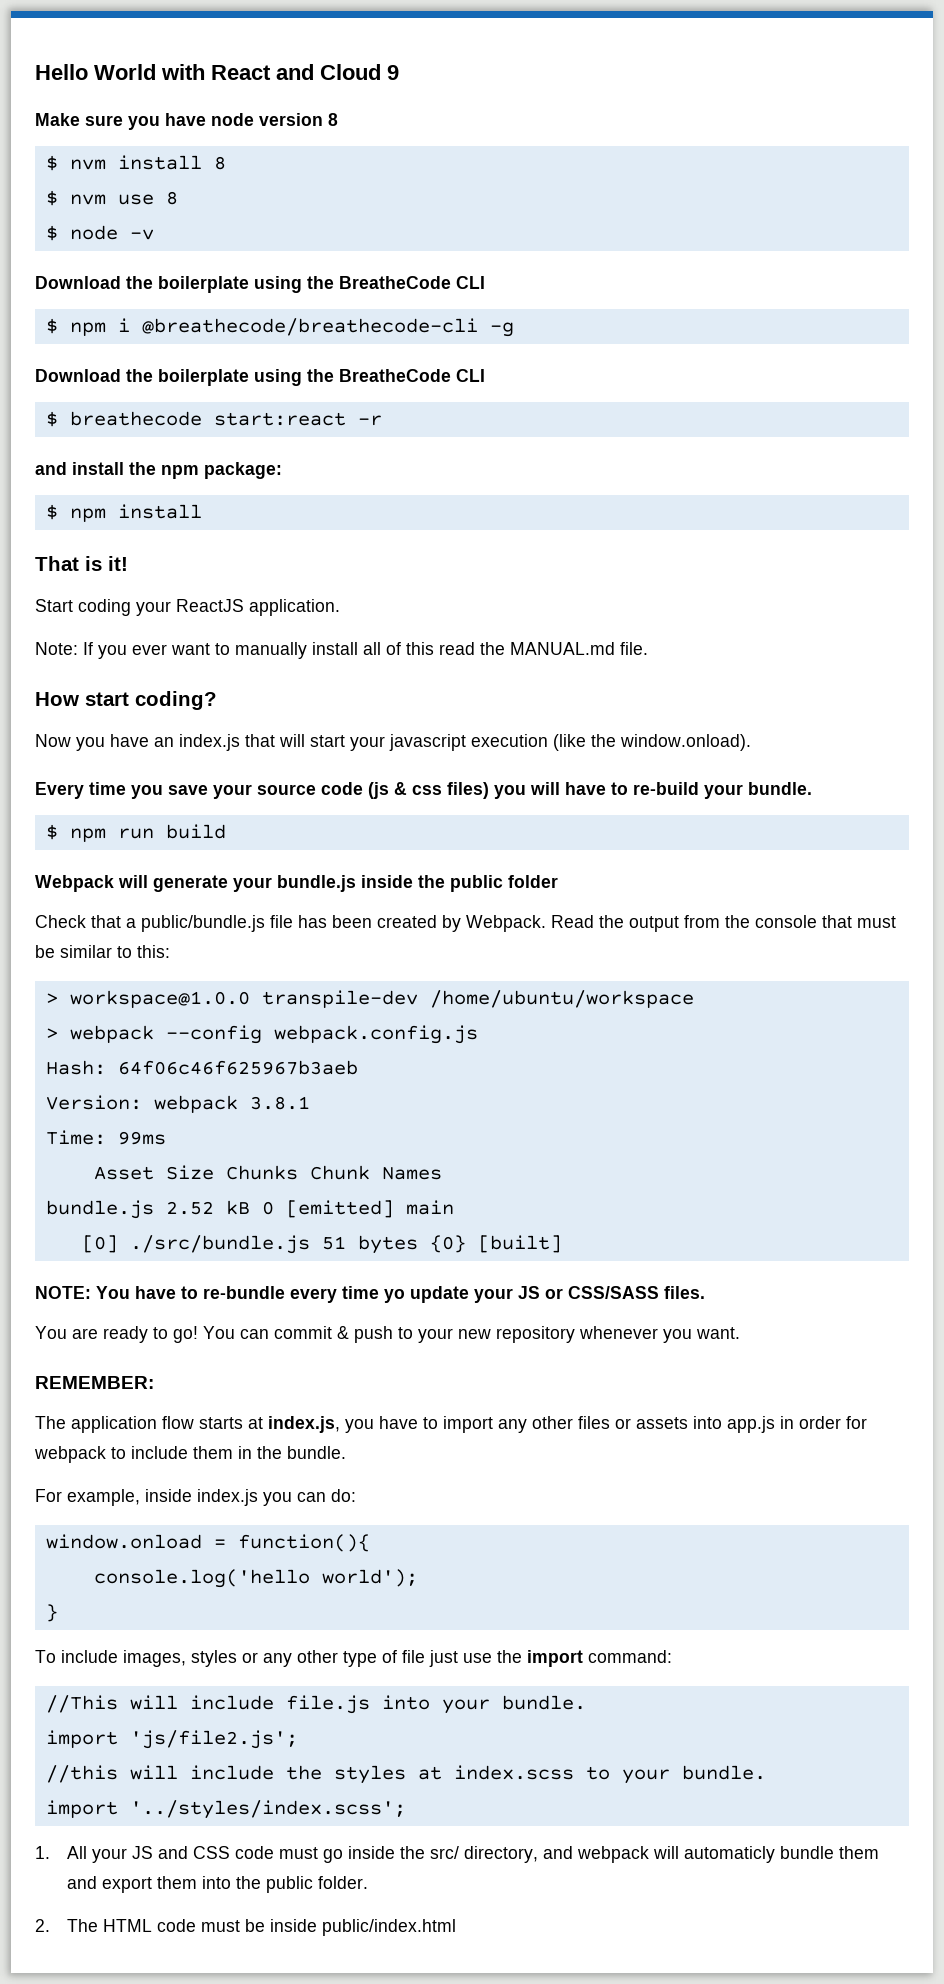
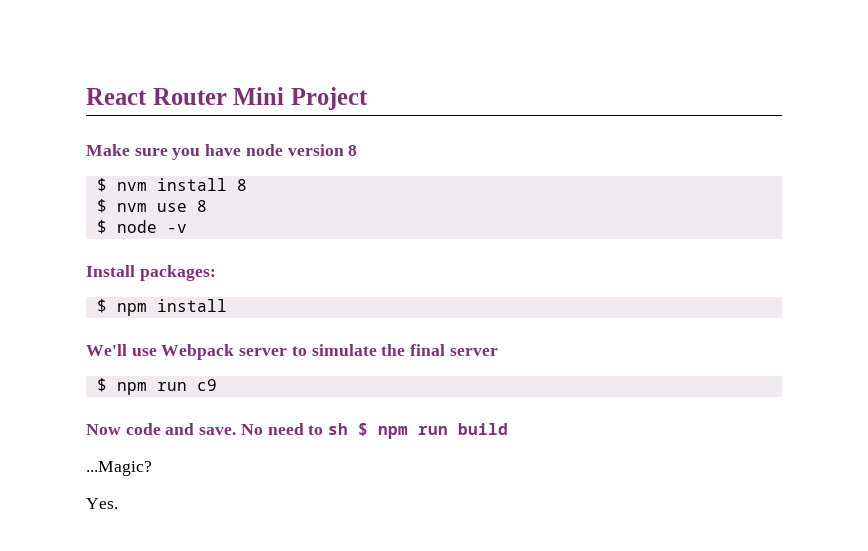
- Hello World with React and Cloud 9
+ React Router Mini Project
  $ node -v
- Download the boilerplate using the BreatheCode CLI
- $ npm i @breathecode/breathecode-cli -g
- Download the boilerplate using the BreatheCode CLI
- $ breathecode start:react -r
- and install the npm package:
+ Install packages:
  $ npm install
- That is it!
- Start coding your ReactJS application.
- Note: If you ever want to manually install all of this read the MANUAL.md file.
- How start coding?
- Now you have an index.js that will start your javascript execution (like the window.onload).
- Every time you save your source code (js & css files) you will have to re-build your bundle.
- $ npm run build
- Webpack will generate your bundle.js inside the public folder
- Check that a public/bundle.js file has been created by Webpack. Read the output from the console that must be similar to this:
- > workspace@1.0.0 transpile-dev /home/ubuntu/workspace
- > webpack --config webpack.config.js
- Hash: 64f06c46f625967b3aeb
- Version: webpack 3.8.1
- Time: 99ms
- Asset Size Chunks Chunk Names
- bundle.js 2.52 kB 0 [emitted] main
- [0] ./src/bundle.js 51 bytes {0} [built]
- NOTE: You have to re-bundle every time yo update your JS or CSS/SASS files.
- You are ready to go! You can commit & push to your new repository whenever you want.
- REMEMBER:
- The application flow starts at index.js, you have to import any other files or assets into app.js in order for webpack to include them in the bundle.
- For example, inside index.js you can do:
- window.onload = function(){
- console.log('hello world');
- }
- To include images, styles or any other type of file just use the import command:
- //This will include file.js into your bundle.
- import 'js/file2.js';
- //this will include the styles at index.scss to your bundle.
- import '../styles/index.scss';
- 1. All your JS and CSS code must go inside the src/ directory, and webpack will automaticly bundle them and export them into the public folder.
- 2. The HTML code must be inside public/index.html
+ We'll use Webpack server to simulate the final server
+ $ npm run c9
+ Now code and save. No need to sh $ npm run build
+ ...Magic?
+ Yes.

